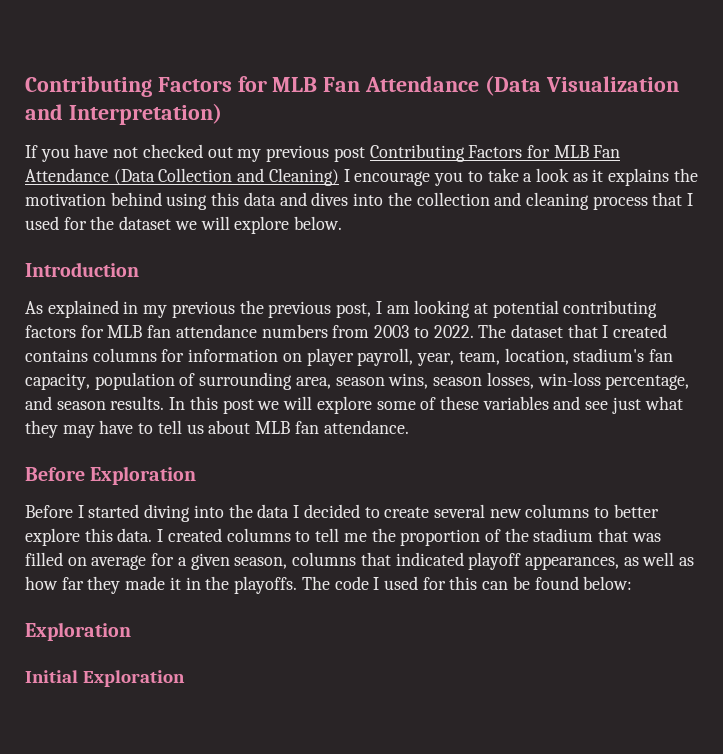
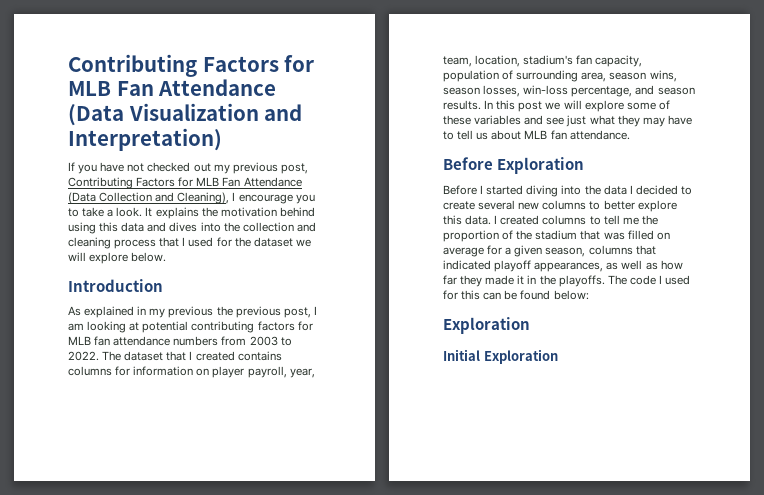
- If you have not checked out my previous post Contributing Factors for MLB Fan Attendance (Data Collection and Cleaning) I encourage you to take a look as it explains the motivation behind using this data and dives into the collection and cleaning process that I used for the dataset we will explore below.
+ If you have not checked out my previous post, Contributing Factors for MLB Fan Attendance (Data Collection and Cleaning), I encourage you to take a look. It explains the motivation behind using this data and dives into the collection and cleaning process that I used for the dataset we will explore below.

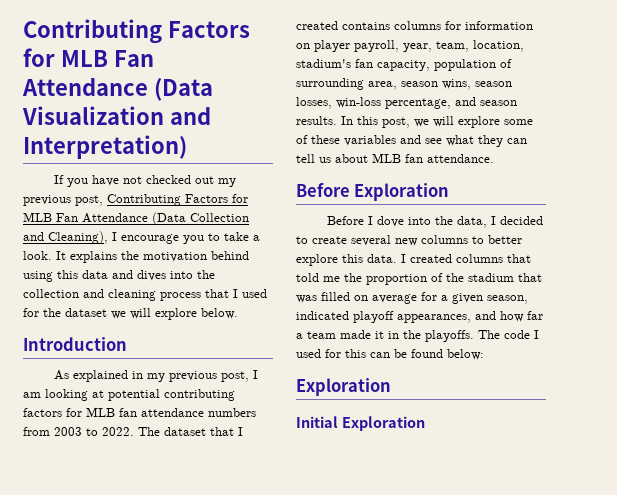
- As explained in my previous the previous post, I am looking at potential contributing factors for MLB fan attendance numbers from 2003 to 2022.
+ As explained in my previous post, I am looking at potential contributing factors for MLB fan attendance numbers from 2003 to 2022.
- In this post we will explore some of these variables and see just what they may have to tell us about MLB fan attendance.
+ In this post, we will explore some of these variables and see what they can tell us about MLB fan attendance.
- Before I started diving into the data I decided to create several new columns to better explore this data.
+ Before I dove into the data, I decided to create several new columns to better explore this data.
- I created columns to tell me the proportion of the stadium that was filled on average for a given season, columns that indicated playoff appearances, as well as how far they made it in the playoffs.
+ I created columns that told me the proportion of the stadium that was filled on average for a given season, indicated playoff appearances, and how far a team made it in the playoffs.

